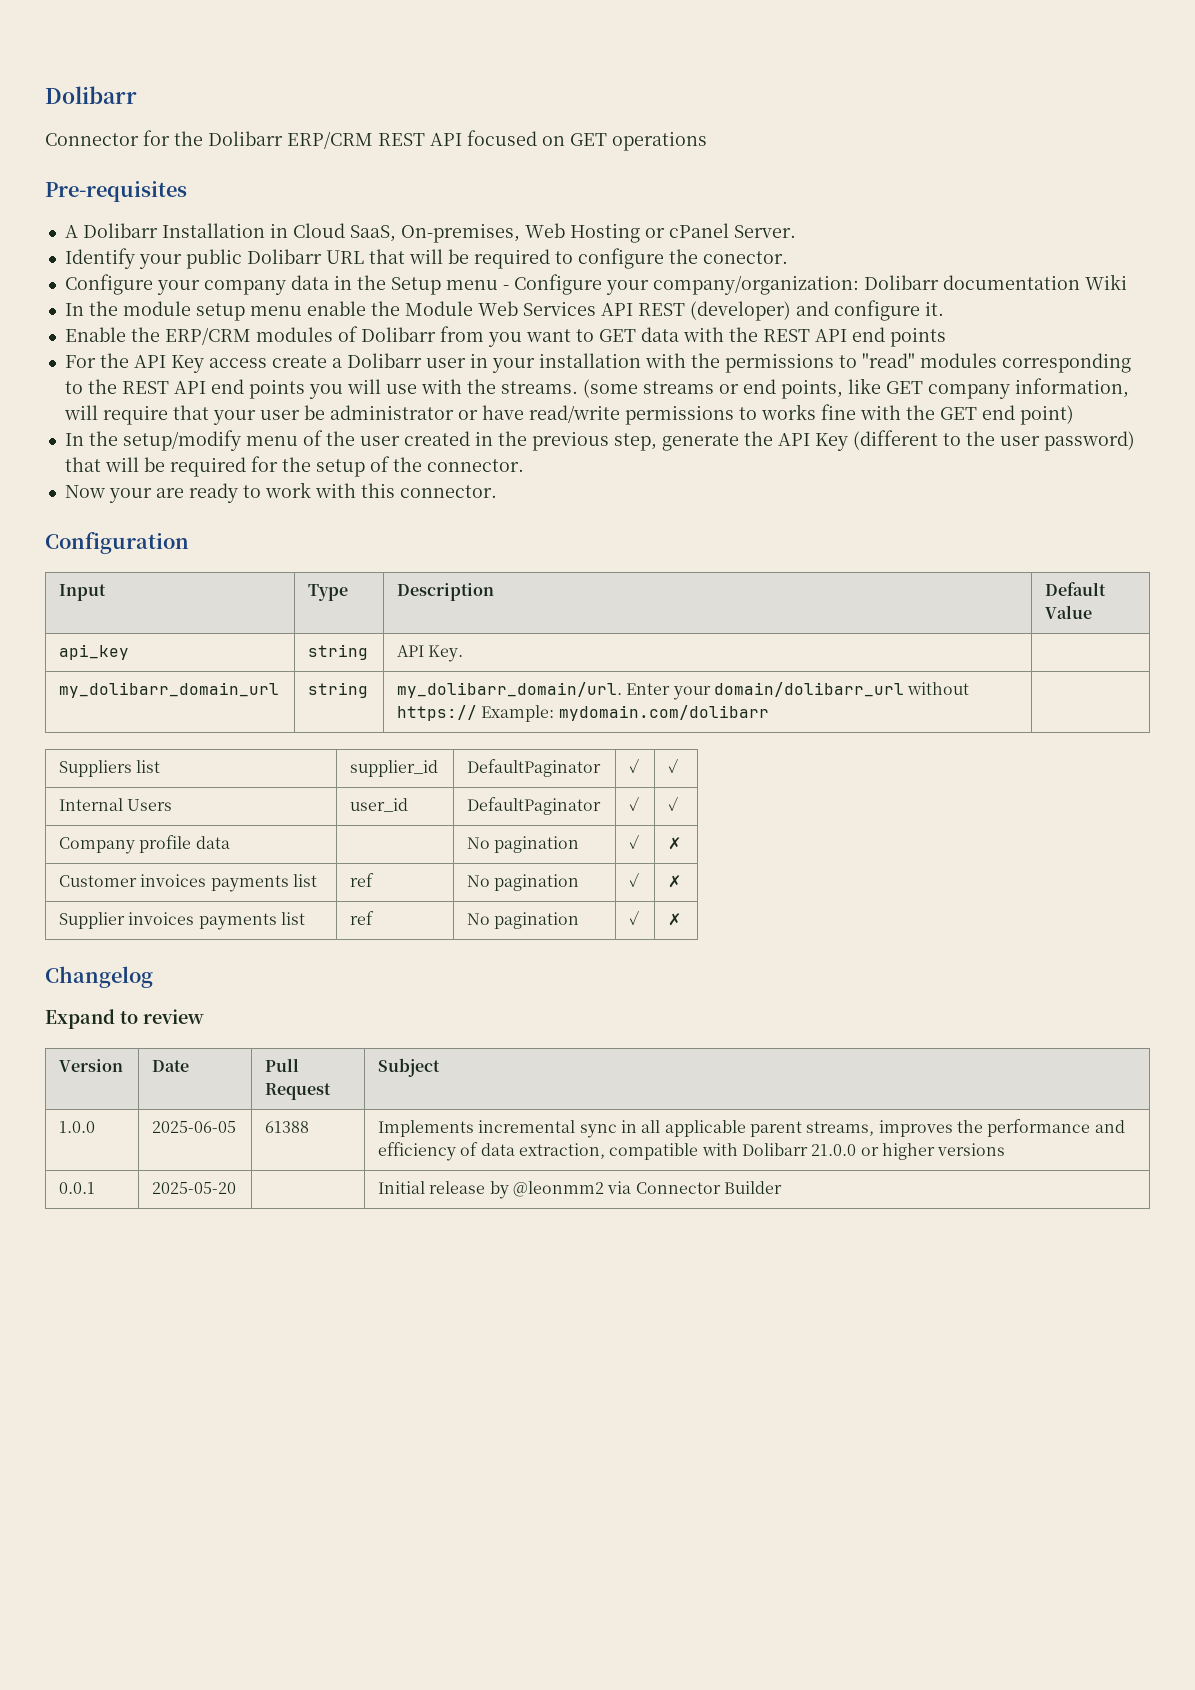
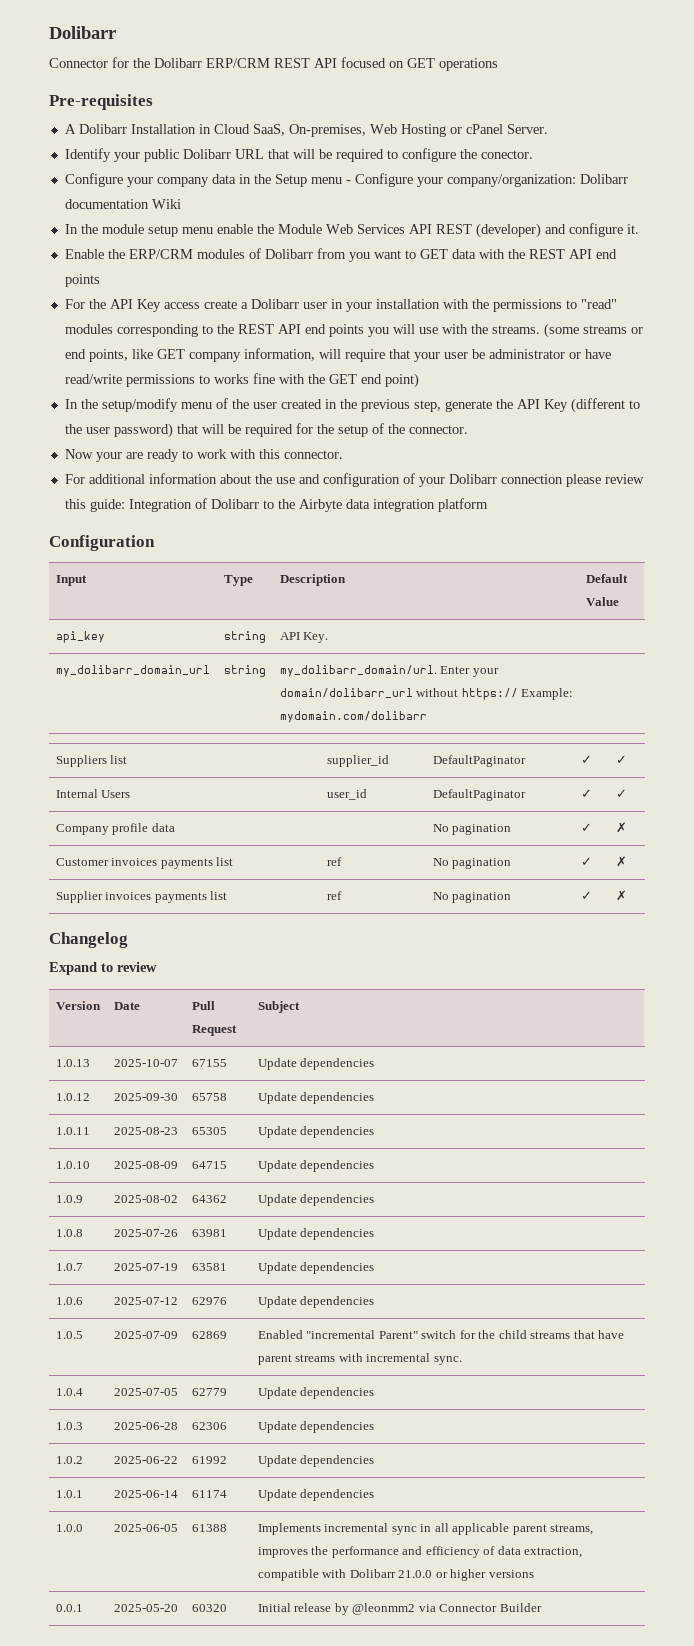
+ For additional information about the use and configuration of your Dolibarr connection please review this guide: Integration of Dolibarr to the Airbyte data integration platform
+ 1.0.13 | 2025-10-07 | 67155 | Update dependencies
+ 1.0.12 | 2025-09-30 | 65758 | Update dependencies
+ 1.0.11 | 2025-08-23 | 65305 | Update dependencies
+ 1.0.10 | 2025-08-09 | 64715 | Update dependencies
+ 1.0.9 | 2025-08-02 | 64362 | Update dependencies
+ 1.0.8 | 2025-07-26 | 63981 | Update dependencies
+ 1.0.7 | 2025-07-19 | 63581 | Update dependencies
+ 1.0.6 | 2025-07-12 | 62976 | Update dependencies
+ 1.0.5 | 2025-07-09 | 62869 | Enabled "incremental Parent" switch for the child streams that have parent streams with incremental sync.
+ 1.0.4 | 2025-07-05 | 62779 | Update dependencies
+ 1.0.3 | 2025-06-28 | 62306 | Update dependencies
+ 1.0.2 | 2025-06-22 | 61992 | Update dependencies
+ 1.0.1 | 2025-06-14 | 61174 | Update dependencies
- 0.0.1 | 2025-05-20 | | Initial release by @leonmm2 via Connector Builder
+ 0.0.1 | 2025-05-20 | 60320 | Initial release by @leonmm2 via Connector Builder

